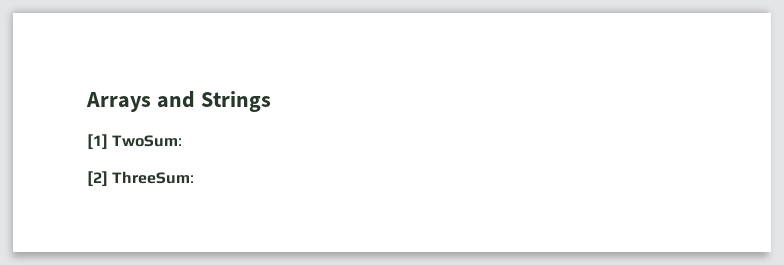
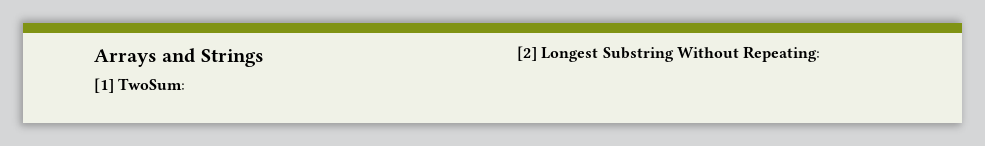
- [2] ThreeSum:
+ [2] Longest Substring Without Repeating:

